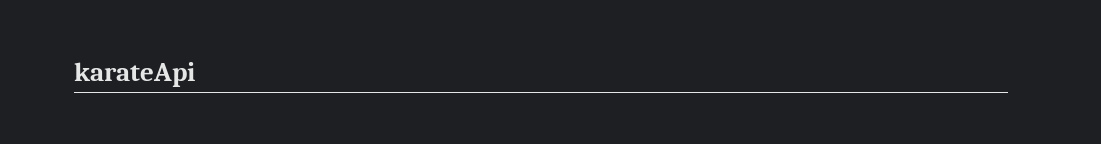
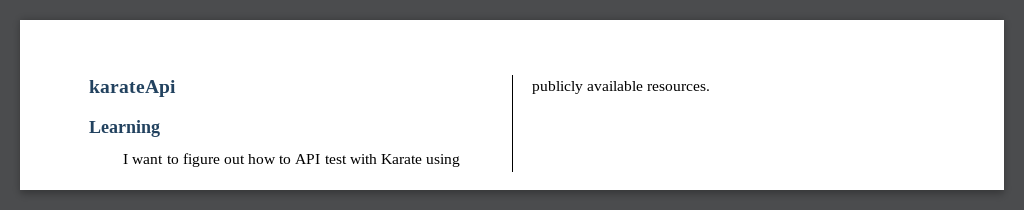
+ Learning
+ I want to figure out how to API test with Karate using publicly available resources.

